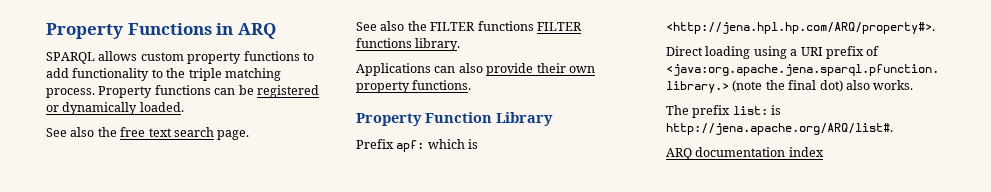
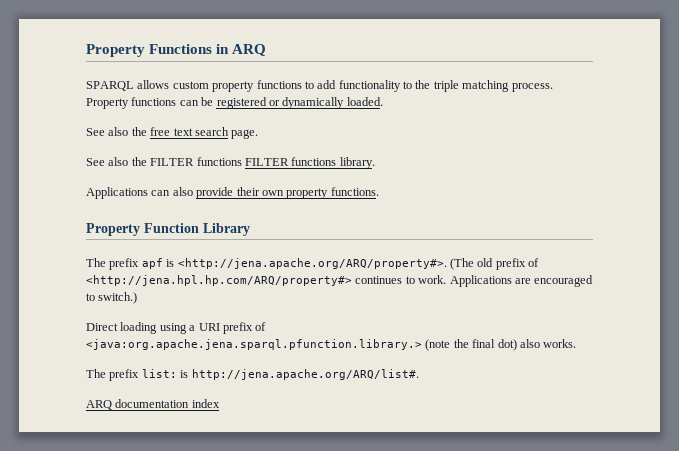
- Prefix apf: which is <http://jena.hpl.hp.com/ARQ/property#>.
+ The prefix apf is <http://jena.apache.org/ARQ/property#>. (The old prefix of <http://jena.hpl.hp.com/ARQ/property#> continues to work. Applications are encouraged to switch.)

